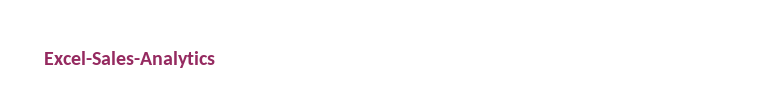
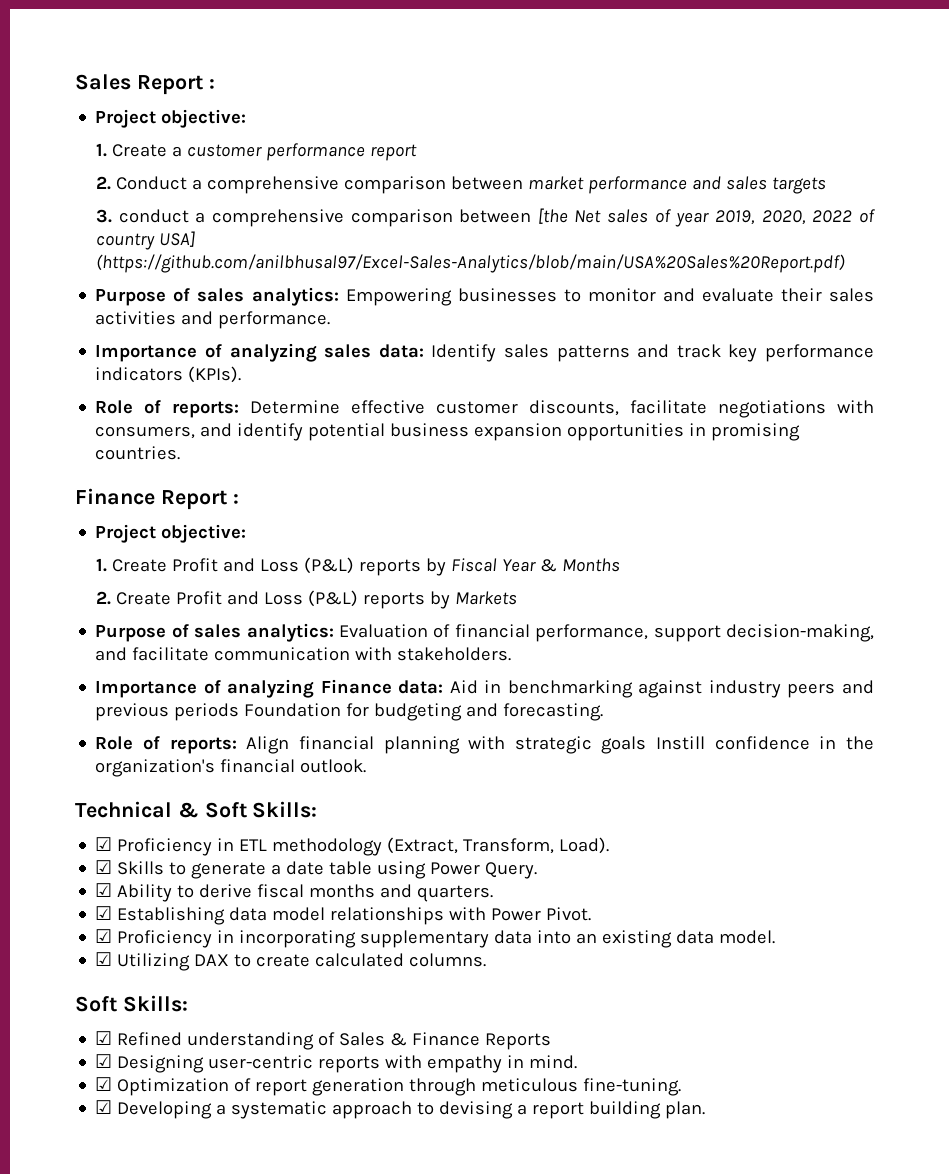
- Excel-Sales-Analytics
+ Sales Report :
+ Project objective:
+ 1. Create a customer performance report
+ 2. Conduct a comprehensive comparison between market performance and sales targets
+ 3. conduct a comprehensive comparison between [the Net sales of year 2019, 2020, 2022 of country USA] (https://github.com/anilbhusal97/Excel-Sales-Analytics/blob/main/USA%20Sales%20Report.pdf)
+ Purpose of sales analytics: Empowering businesses to monitor and evaluate their sales activities and performance.
+ Importance of analyzing sales data: Identify sales patterns and track key performance indicators (KPIs).
+ Role of reports: Determine effective customer discounts, facilitate negotiations with consumers, and identify potential business expansion opportunities in promising countries.
+ Finance Report :
+ Project objective:
+ 1. Create Profit and Loss (P&L) reports by Fiscal Year & Months
+ 2. Create Profit and Loss (P&L) reports by Markets
+ Purpose of sales analytics: Evaluation of financial performance, support decision-making, and facilitate communication with stakeholders.
+ Importance of analyzing Finance data: Aid in benchmarking against industry peers and previous periods Foundation for budgeting and forecasting.
+ Role of reports: Align financial planning with strategic goals Instill confidence in the organization's financial outlook.
+ Technical & Soft Skills:
+ ☑ Proficiency in ETL methodology (Extract, Transform, Load).
+ ☑ Skills to generate a date table using Power Query.
+ ☑ Ability to derive fiscal months and quarters.
+ ☑ Establishing data model relationships with Power Pivot.
+ ☑ Proficiency in incorporating supplementary data into an existing data model.
+ ☑ Utilizing DAX to create calculated columns.
+ Soft Skills:
+ ☑ Refined understanding of Sales & Finance Reports
+ ☑ Designing user-centric reports with empathy in mind.
+ ☑ Optimization of report generation through meticulous fine-tuning.
+ ☑ Developing a systematic approach to devising a report building plan.

